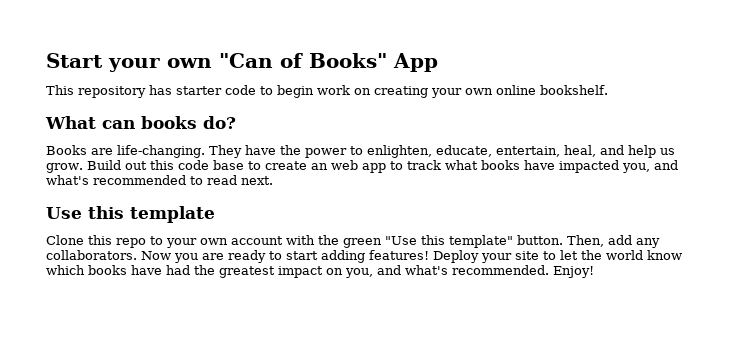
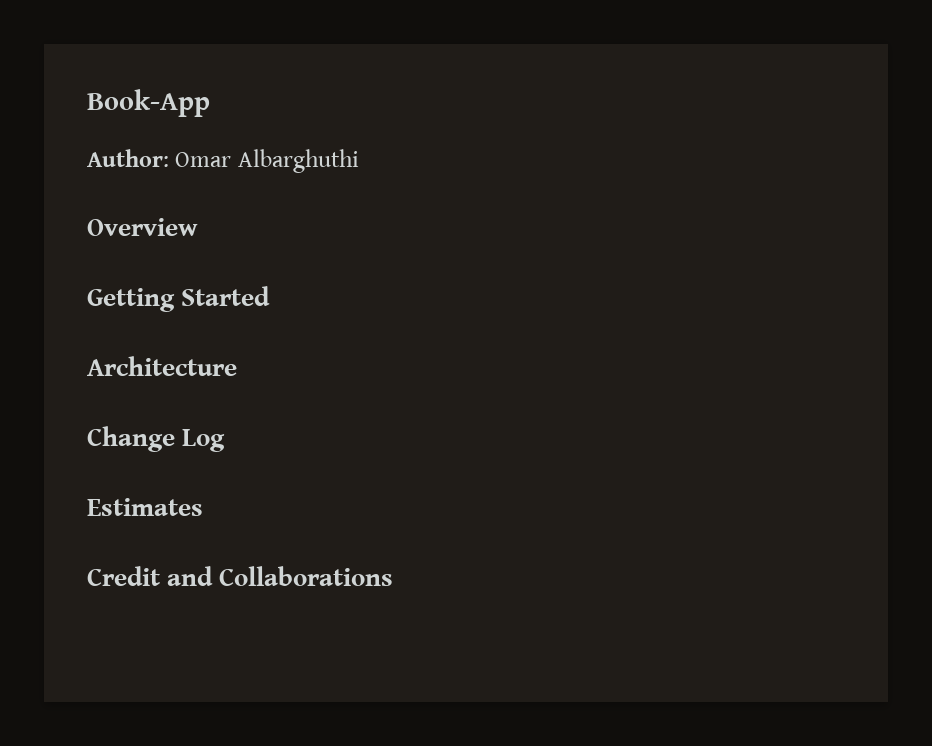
- Start your own "Can of Books" App
- This repository has starter code to begin work on creating your own online bookshelf.
- What can books do?
- Books are life-changing. They have the power to enlighten, educate, entertain, heal, and help us grow. Build out this code base to create an web app to track what books have impacted you, and what's recommended to read next.
- Use this template
- Clone this repo to your own account with the green "Use this template" button. Then, add any collaborators. Now you are ready to start adding features! Deploy your site to let the world know which books have had the greatest impact on you, and what's recommended. Enjoy!
+ Book-App
+ Author: Omar Albarghuthi
+ Overview
+ Getting Started
+ Architecture
+ Change Log
+ Estimates
+ Credit and Collaborations

